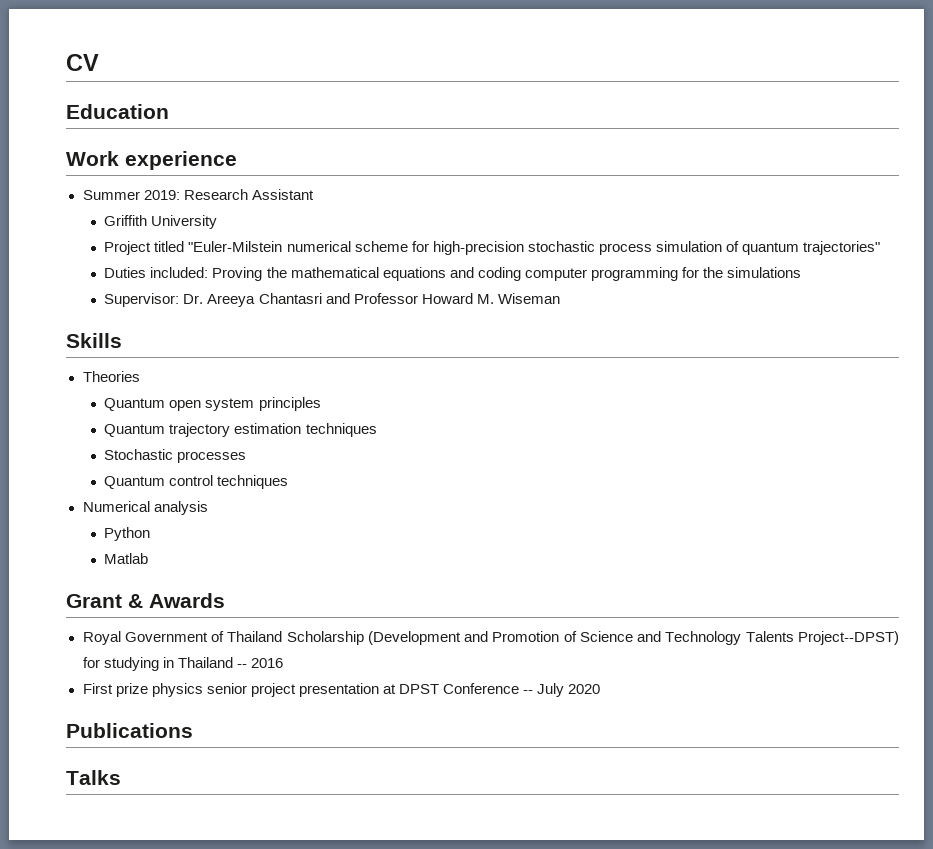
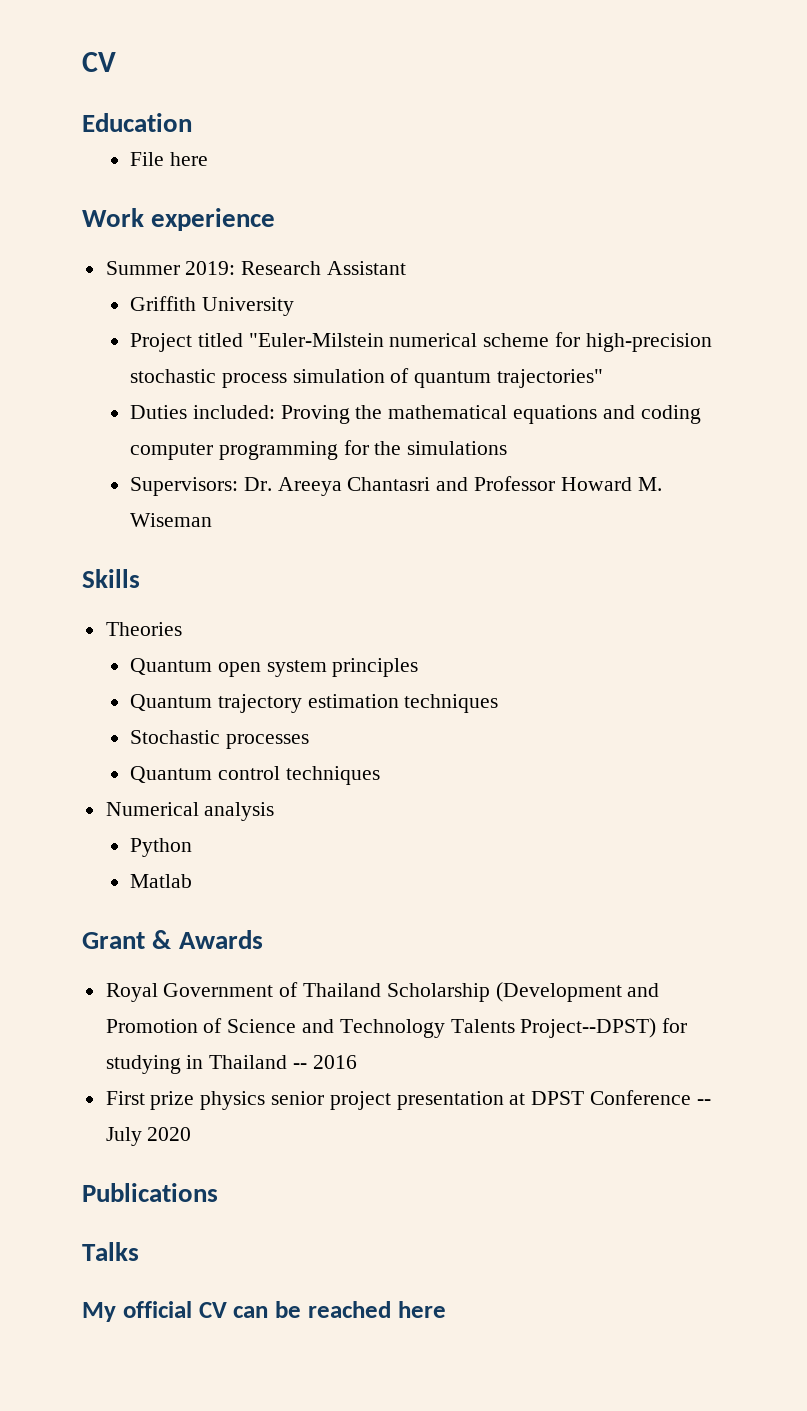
+ File here
- Supervisor: Dr. Areeya Chantasri and Professor Howard M. Wiseman
+ Supervisors: Dr. Areeya Chantasri and Professor Howard M. Wiseman
+ My official CV can be reached here

